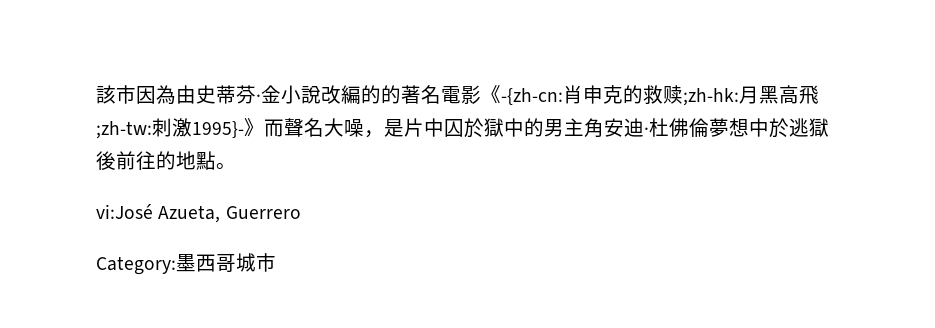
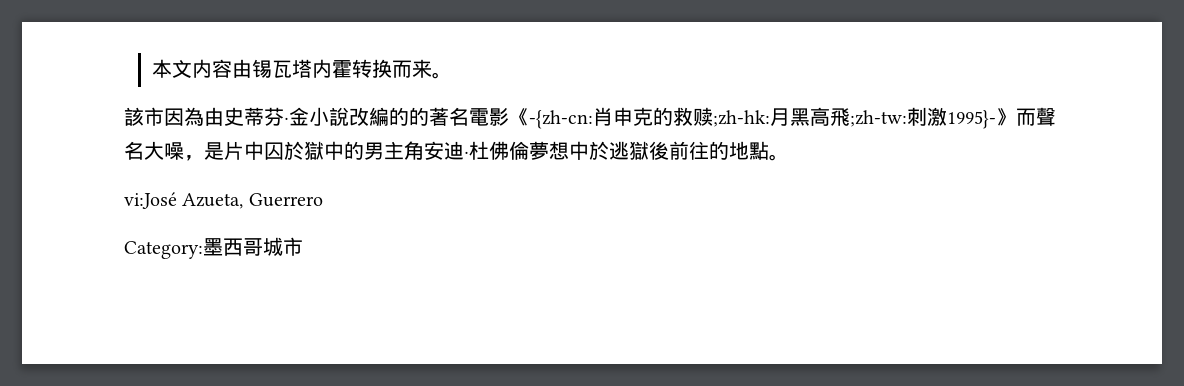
+ 本文内容由锡瓦塔内霍转换而来。

